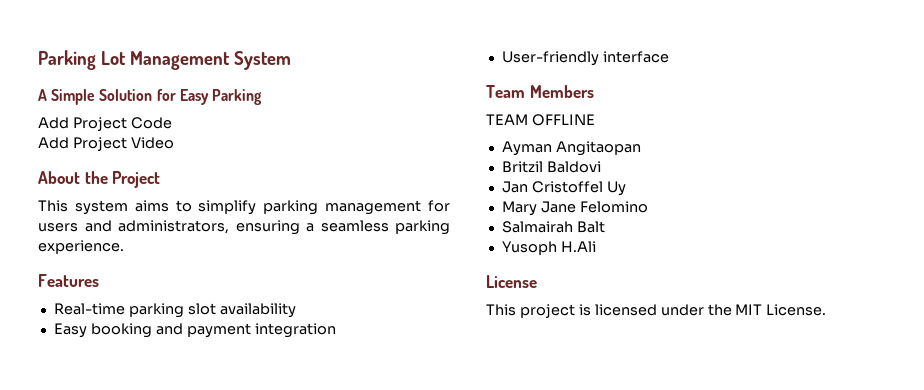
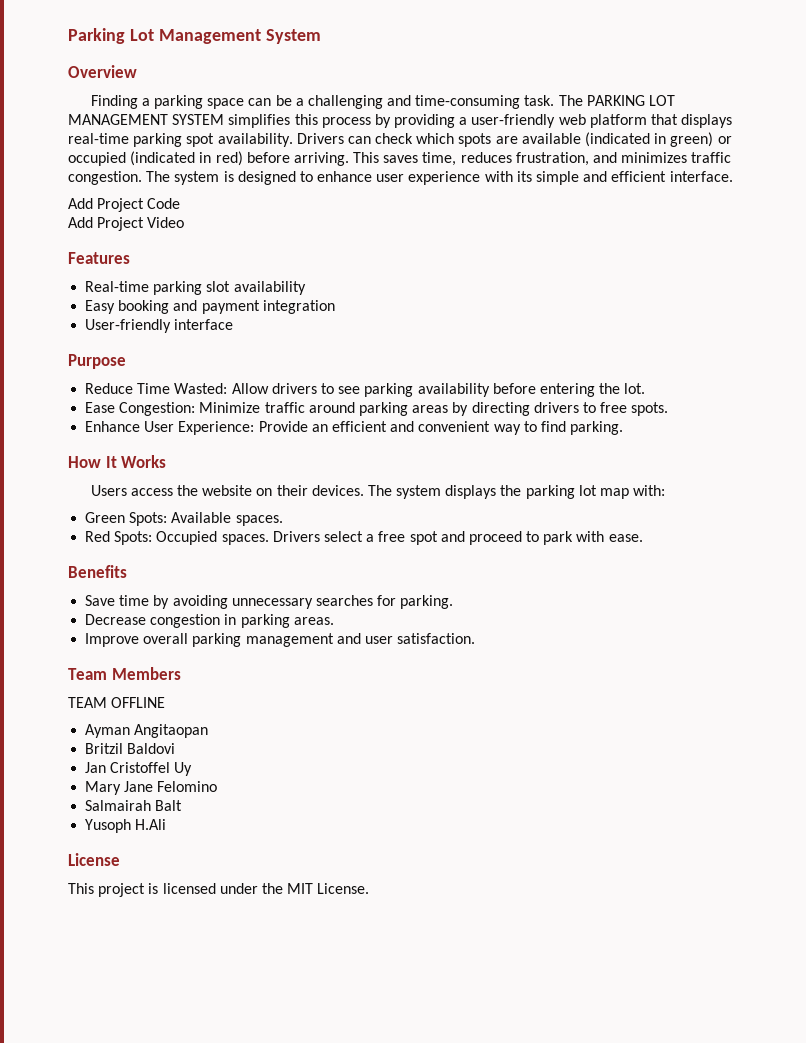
- A Simple Solution for Easy Parking
+ Overview
+ Finding a parking space can be a challenging and time-consuming task. The PARKING LOT MANAGEMENT SYSTEM simplifies this process by providing a user-friendly web platform that displays real-time parking spot availability. Drivers can check which spots are available (indicated in green) or occupied (indicated in red) before arriving. This saves time, reduces frustration, and minimizes traffic congestion. The system is designed to enhance user experience with its simple and efficient interface.
- About the Project
- This system aims to simplify parking management for users and administrators, ensuring a seamless parking experience.
+ Purpose
+ Reduce Time Wasted: Allow drivers to see parking availability before entering the lot.
+ Ease Congestion: Minimize traffic around parking areas by directing drivers to free spots.
+ Enhance User Experience: Provide an efficient and convenient way to find parking.
+ How It Works
+ Users access the website on their devices. The system displays the parking lot map with:
+ Green Spots: Available spaces.
+ Red Spots: Occupied spaces. Drivers select a free spot and proceed to park with ease.
+ Benefits
+ Save time by avoiding unnecessary searches for parking.
+ Decrease congestion in parking areas.
+ Improve overall parking management and user satisfaction.

